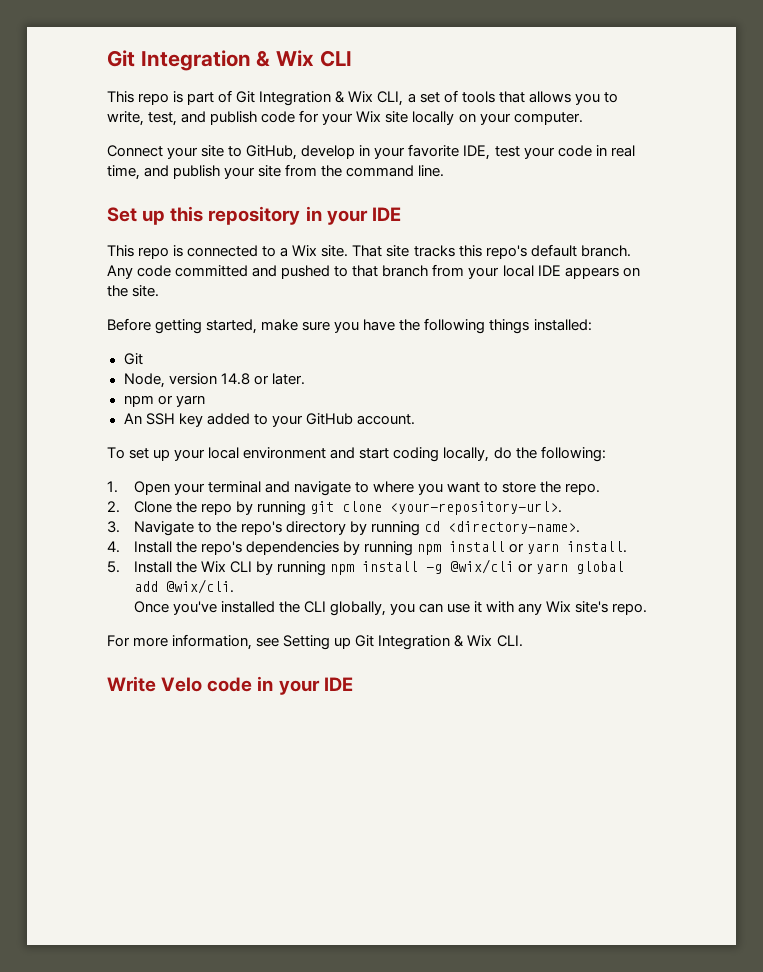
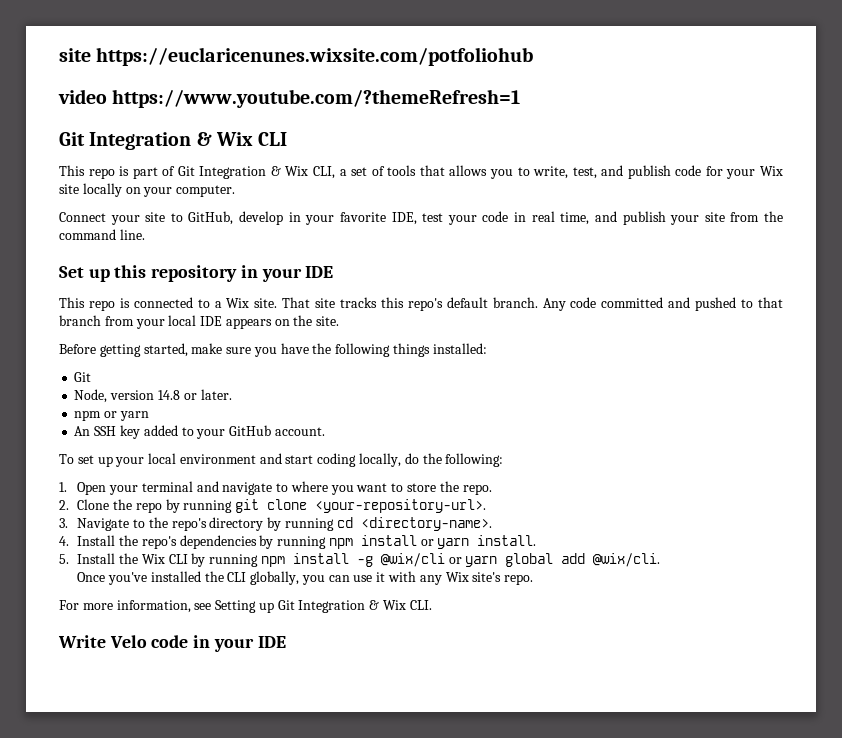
+ site https://euclaricenunes.wixsite.com/potfoliohub
+ video https://www.youtube.com/?themeRefresh=1

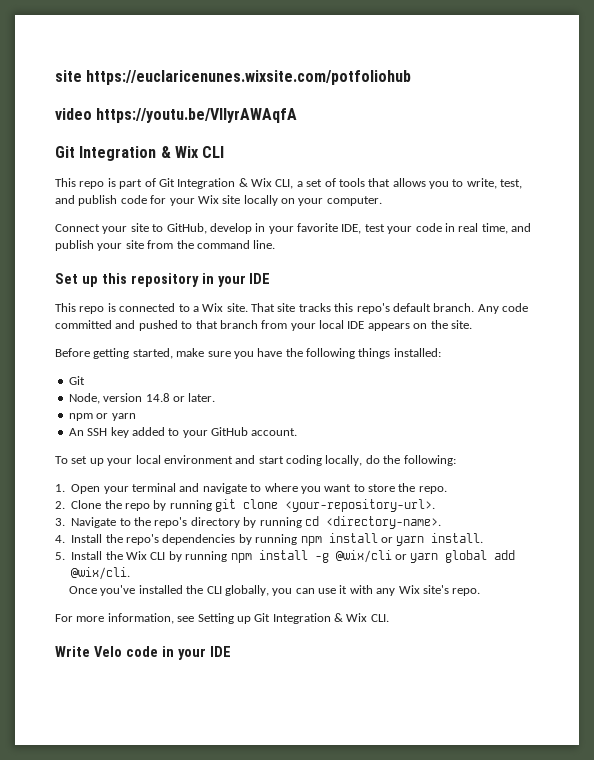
- video https://www.youtube.com/?themeRefresh=1
+ video https://youtu.be/VIIyrAWAqfA

